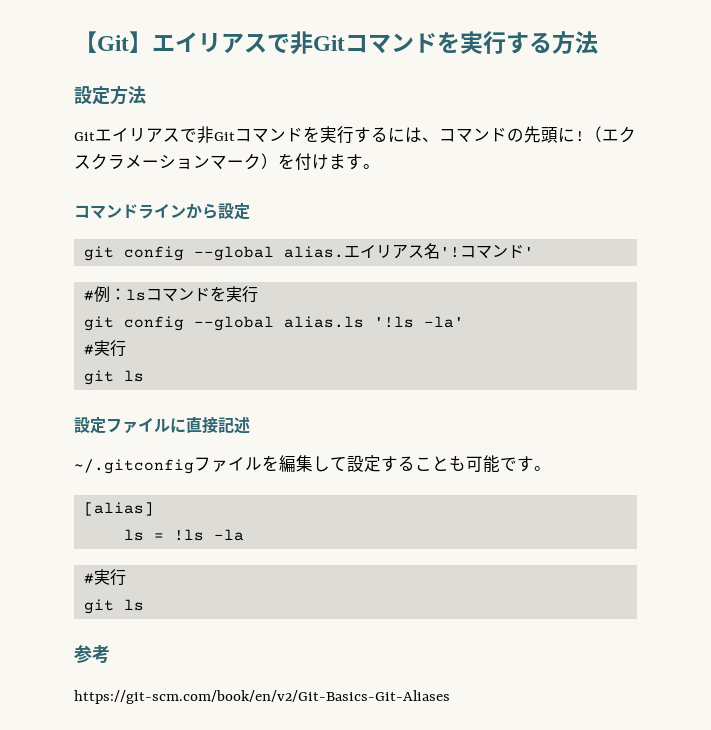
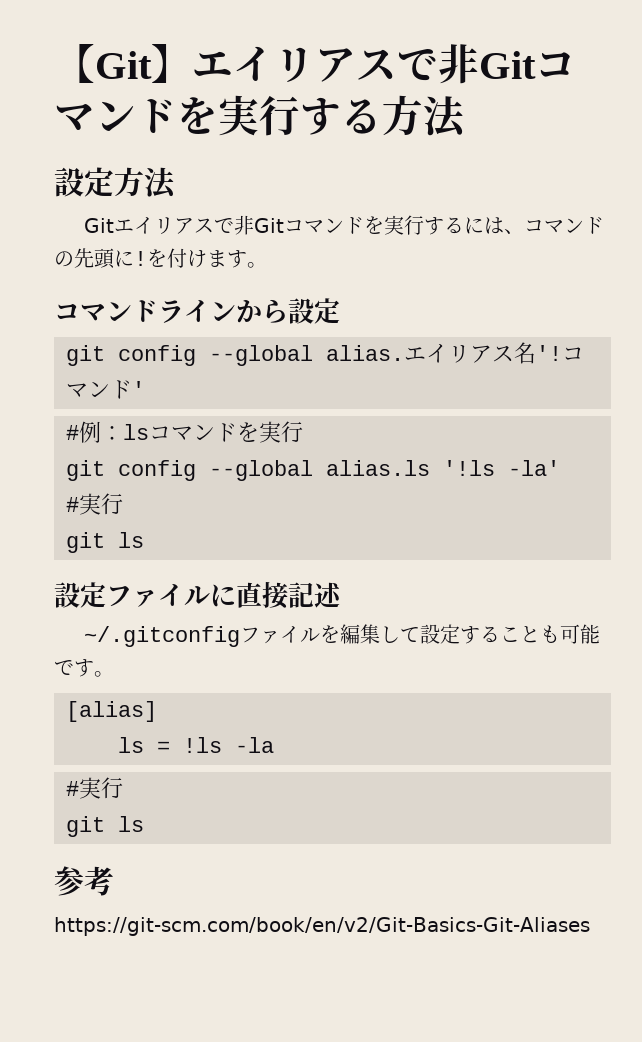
- （エクスクラメーションマーク）を付けます。
+ を付けます。

